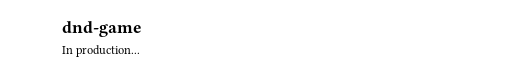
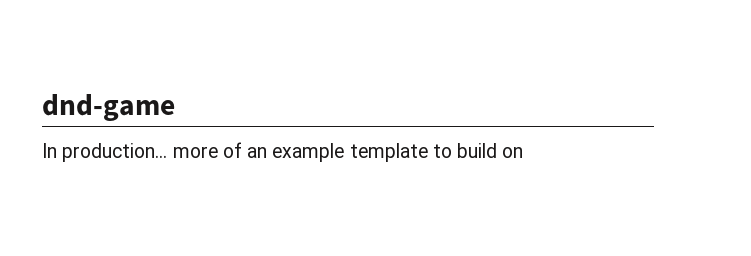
- In production...
+ In production... more of an example template to build on

